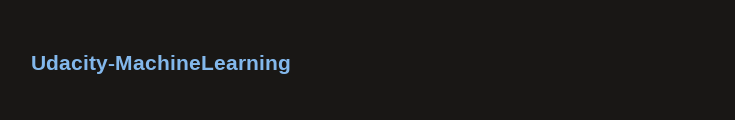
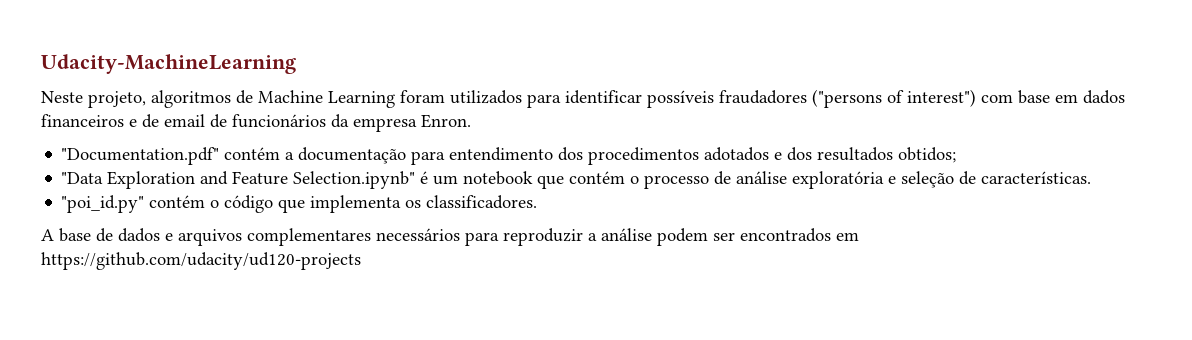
+ Neste projeto, algoritmos de Machine Learning foram utilizados para identificar possíveis fraudadores ("persons of interest") com base em dados financeiros e de email de funcionários da empresa Enron.
+ "Documentation.pdf" contém a documentação para entendimento dos procedimentos adotados e dos resultados obtidos;
+ "Data Exploration and Feature Selection.ipynb" é um notebook que contém o processo de análise exploratória e seleção de características.
+ "poi_id.py" contém o código que implementa os classificadores.
+ A base de dados e arquivos complementares necessários para reproduzir a análise podem ser encontrados em https://github.com/udacity/ud120-projects

